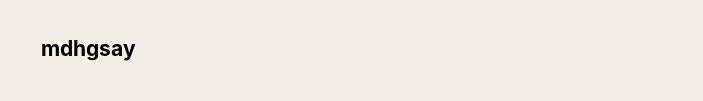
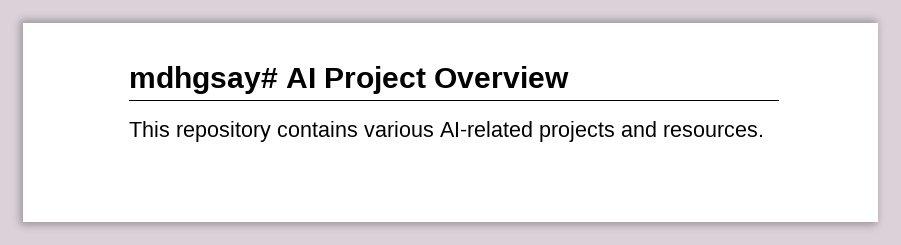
- mdhgsay
+ mdhgsay# AI Project Overview
+ This repository contains various AI-related projects and resources.

